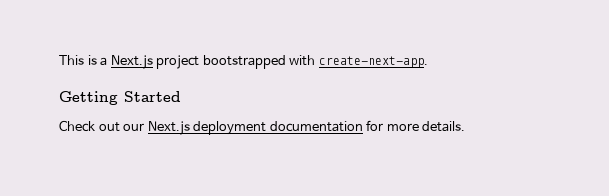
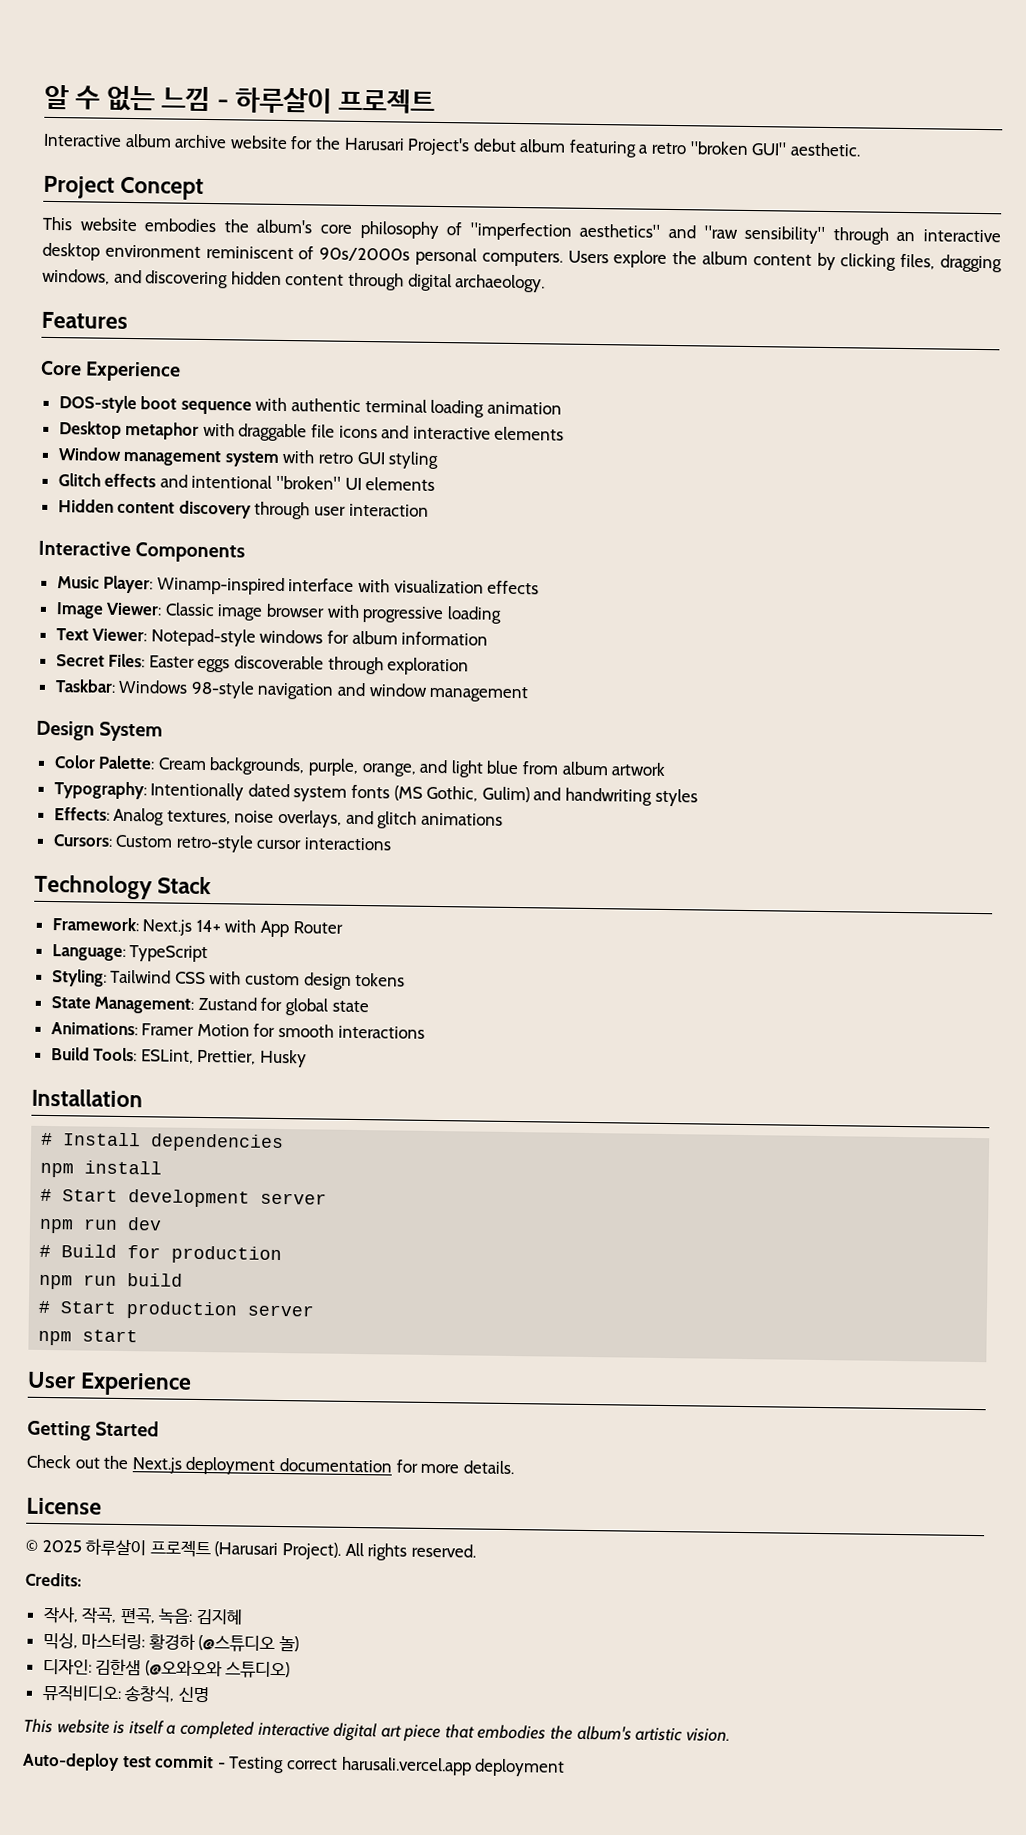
- This is a Next.js project bootstrapped with create-next-app.
+ 알 수 없는 느낌 - 하루살이 프로젝트
+ Interactive album archive website for the Harusari Project's debut album featuring a retro "broken GUI" aesthetic.
+ Project Concept
+ This website embodies the album's core philosophy of "imperfection aesthetics" and "raw sensibility" through an interactive desktop environment reminiscent of 90s/2000s personal computers. Users explore the album content by clicking files, dragging windows, and discovering hidden content through digital archaeology.
+ Features
+ Core Experience
+ DOS-style boot sequence with authentic terminal loading animation
+ Desktop metaphor with draggable file icons and interactive elements
+ Window management system with retro GUI styling
+ Glitch effects and intentional "broken" UI elements
+ Hidden content discovery through user interaction
+ Interactive Components
+ Music Player: Winamp-inspired interface with visualization effects
+ Image Viewer: Classic image browser with progressive loading
+ Text Viewer: Notepad-style windows for album information
+ Secret Files: Easter eggs discoverable through exploration
+ Taskbar: Windows 98-style navigation and window management
+ Design System
+ Color Palette: Cream backgrounds, purple, orange, and light blue from album artwork
+ Typography: Intentionally dated system fonts (MS Gothic, Gulim) and handwriting styles
+ Effects: Analog textures, noise overlays, and glitch animations
+ Cursors: Custom retro-style cursor interactions
+ Technology Stack
+ Framework: Next.js 14+ with App Router
+ Language: TypeScript
+ Styling: Tailwind CSS with custom design tokens
+ State Management: Zustand for global state
+ Animations: Framer Motion for smooth interactions
+ Build Tools: ESLint, Prettier, Husky
+ Installation
+ # Install dependencies
+ npm install
+ # Start development server
+ npm run dev
+ # Build for production
+ npm run build
+ # Start production server
+ npm start
+ User Experience
- Check out our Next.js deployment documentation for more details.
+ Check out the Next.js deployment documentation for more details.
+ License
+ © 2025 하루살이 프로젝트 (Harusari Project). All rights reserved.
+ Credits:
+ 작사, 작곡, 편곡, 녹음: 김지혜
+ 믹싱, 마스터링: 황경하 (@스튜디오 놀)
+ 디자인: 김한샘 (@오와오와 스튜디오)
+ 뮤직비디오: 송창식, 신명
+ This website is itself a completed interactive digital art piece that embodies the album's artistic vision.
+ Auto-deploy test commit - Testing correct harusali.vercel.app deployment

